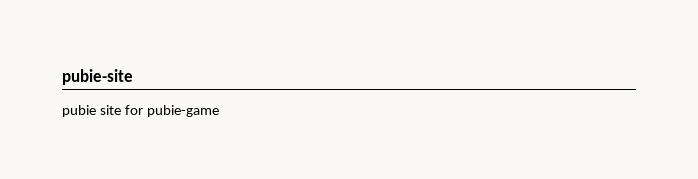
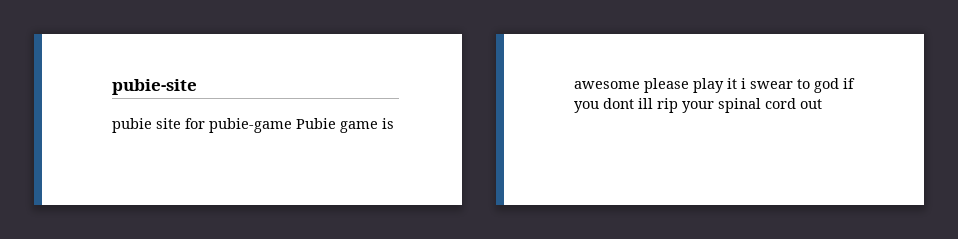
- pubie site for pubie-game
+ pubie site for pubie-game Pubie game is awesome please play it i swear to god if you dont ill rip your spinal cord out

